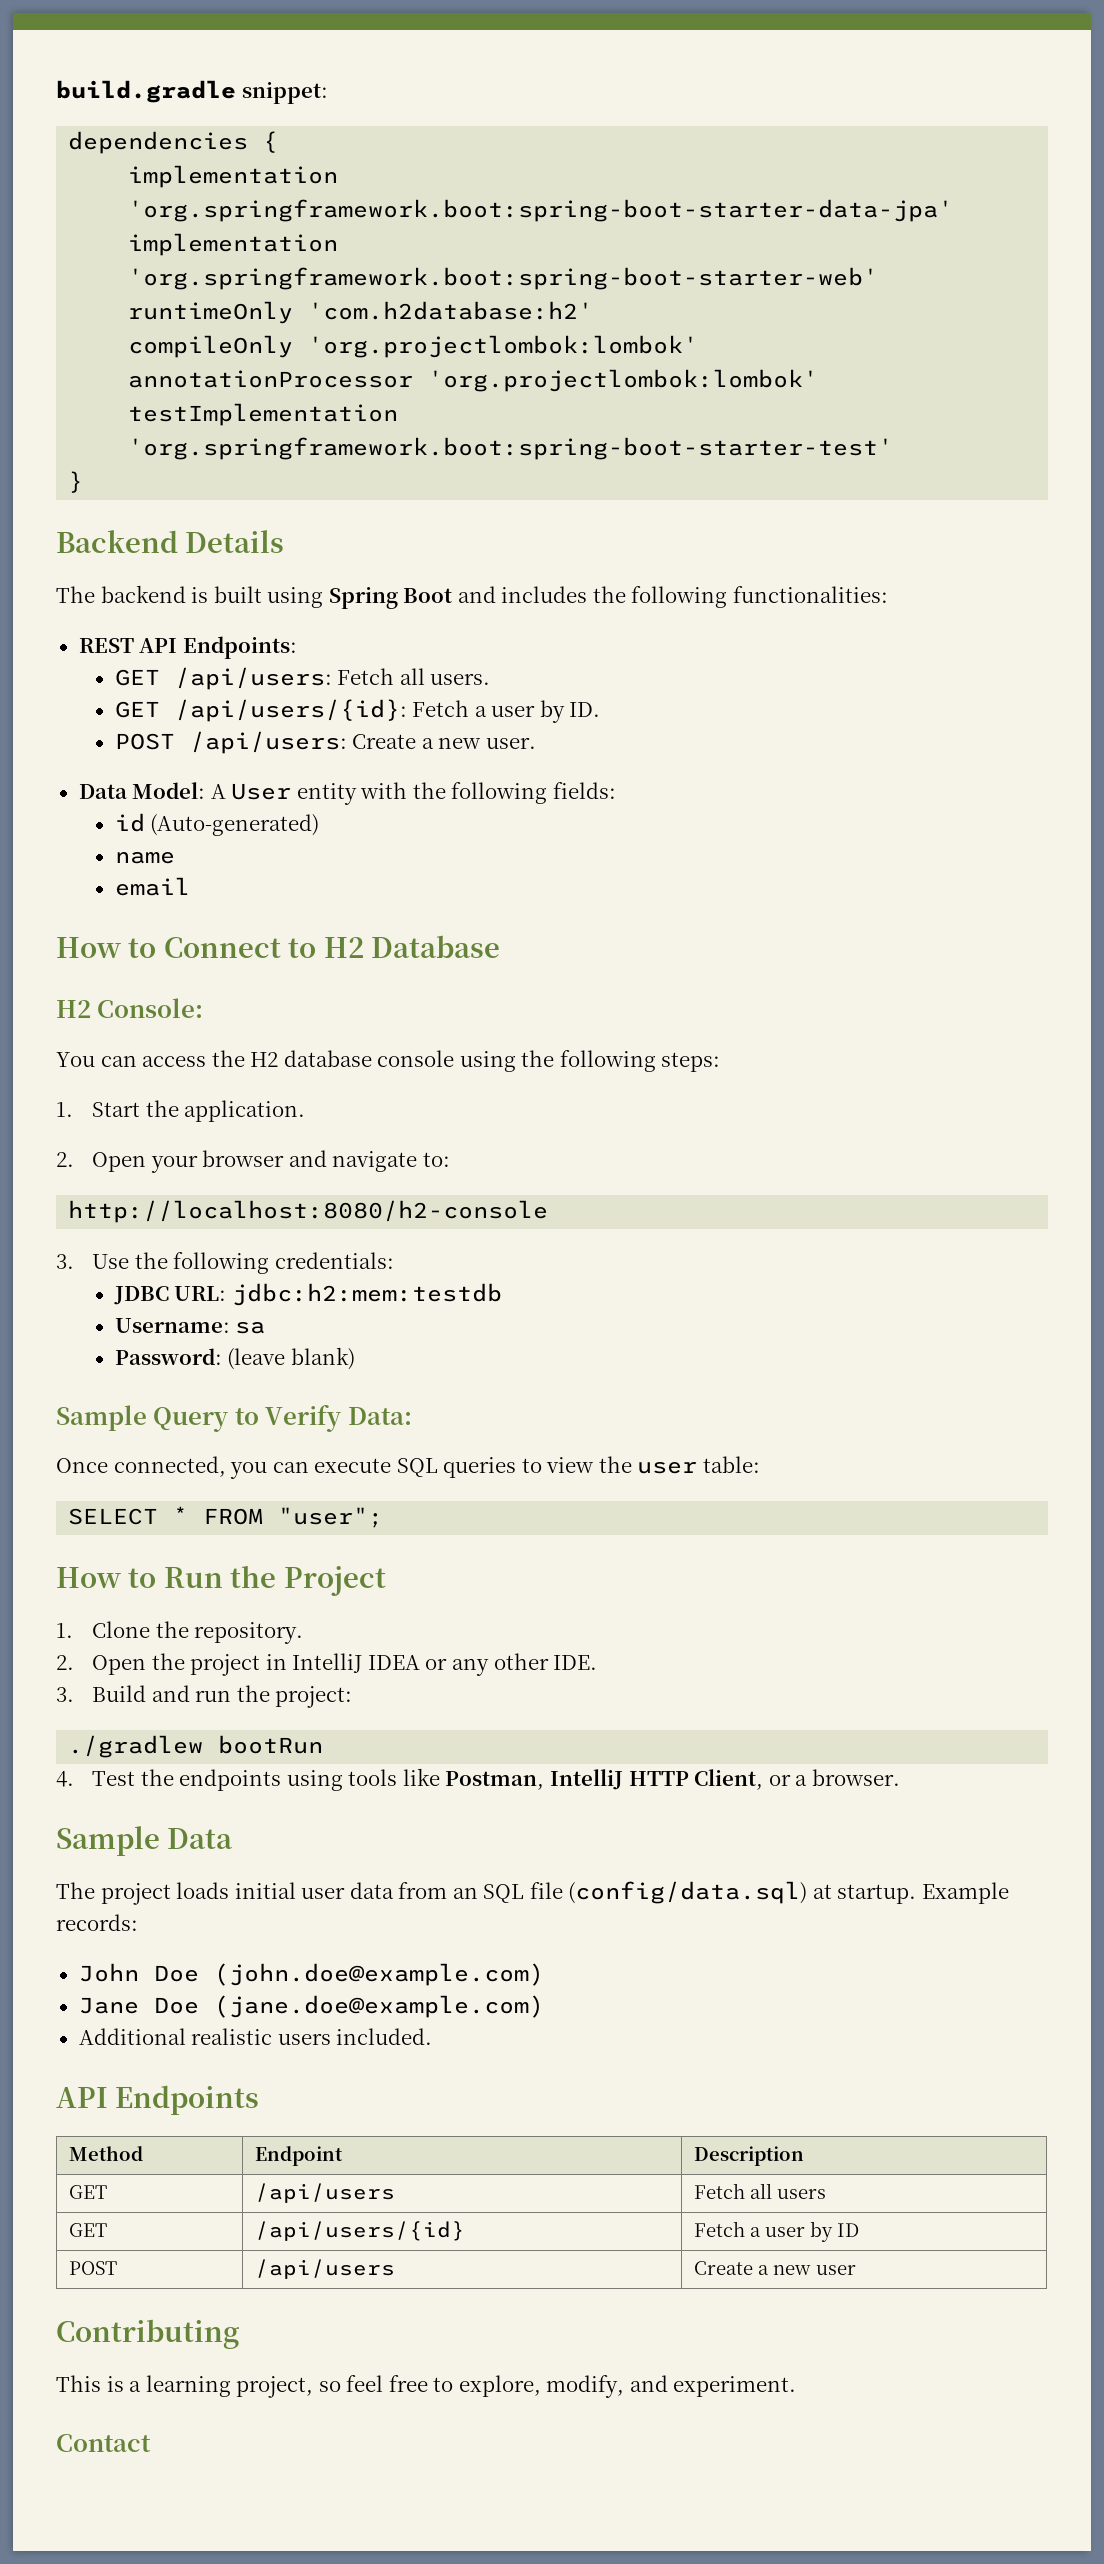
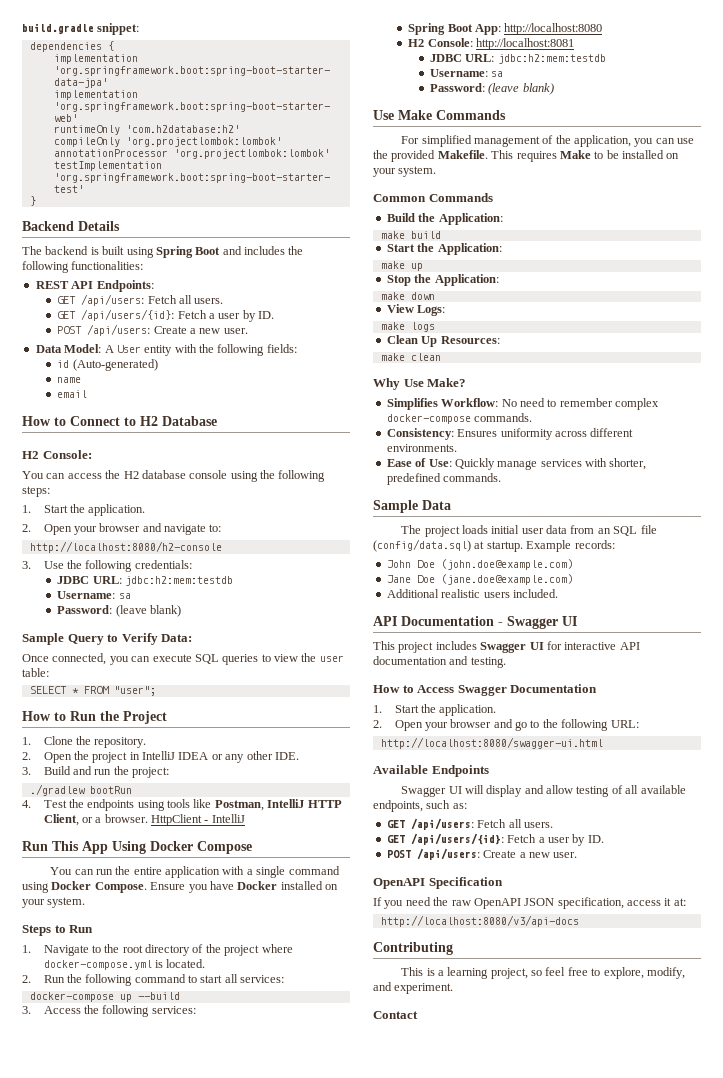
+ HttpClient - IntelliJ
+ Run This App Using Docker Compose
+ You can run the entire application with a single command using Docker Compose. Ensure you have Docker installed on your system.
+ Steps to Run
+ 1. Navigate to the root directory of the project where docker-compose.yml is located.
+ 2. Run the following command to start all services:
+ docker-compose up --build
+ 3. Access the following services:
+ Spring Boot App: http://localhost:8080
+ H2 Console: http://localhost:8081
+ JDBC URL: jdbc:h2:mem:testdb
+ Username: sa
+ Password: (leave blank)
+ Use Make Commands
+ For simplified management of the application, you can use the provided Makefile. This requires Make to be installed on your system.
+ Common Commands
+ Build the Application:
+ make build
+ Start the Application:
+ make up
+ Stop the Application:
+ make down
+ View Logs:
+ make logs
+ Clean Up Resources:
+ make clean
+ Why Use Make?
+ Simplifies Workflow: No need to remember complex docker-compose commands.
+ Consistency: Ensures uniformity across different environments.
+ Ease of Use: Quickly manage services with shorter, predefined commands.
- API Endpoints
- Method | Endpoint | Description
- GET | /api/users | Fetch all users
- GET | /api/users/{id} | Fetch a user by ID
- POST | /api/users | Create a new user
+ API Documentation - Swagger UI
+ This project includes Swagger UI for interactive API documentation and testing.
+ How to Access Swagger Documentation
+ 1. Start the application.
+ 2. Open your browser and go to the following URL:
+ http://localhost:8080/swagger-ui.html
+ Available Endpoints
+ Swagger UI will display and allow testing of all available endpoints, such as:
+ GET /api/users: Fetch all users.
+ GET /api/users/{id}: Fetch a user by ID.
+ POST /api/users: Create a new user.
+ OpenAPI Specification
+ If you need the raw OpenAPI JSON specification, access it at:
+ http://localhost:8080/v3/api-docs

